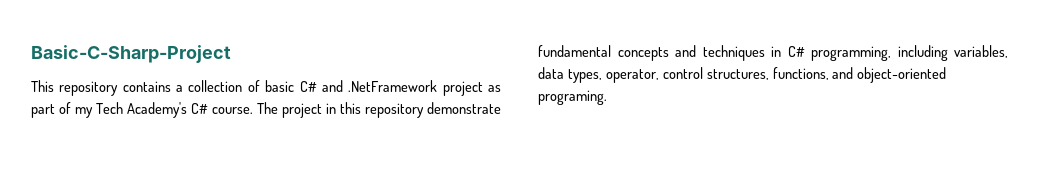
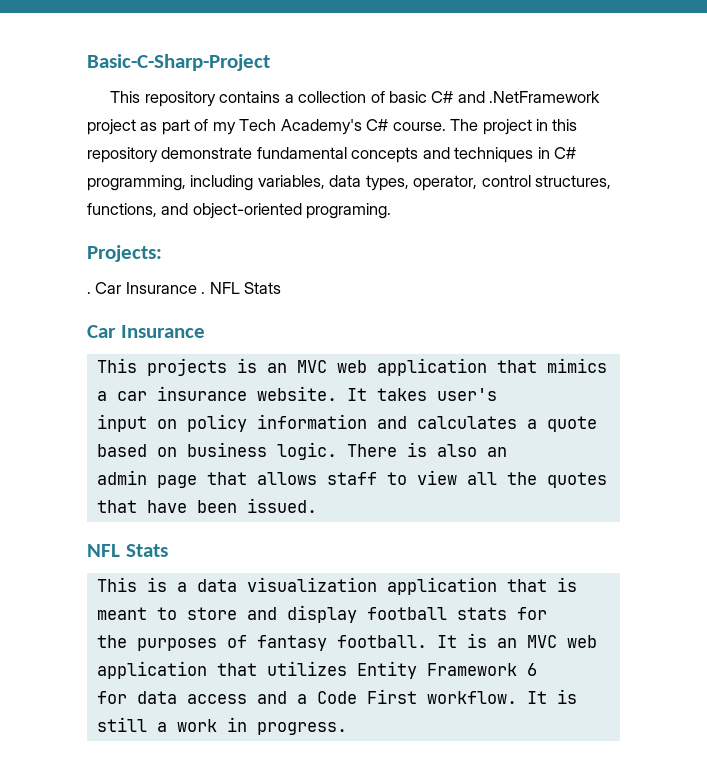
+ Projects:
+ . Car Insurance . NFL Stats
+ Car Insurance
+ This projects is an MVC web application that mimics a car insurance website. It takes user's
+ input on policy information and calculates a quote based on business logic. There is also an
+ admin page that allows staff to view all the quotes that have been issued.
+ NFL Stats
+ This is a data visualization application that is meant to store and display football stats for
+ the purposes of fantasy football. It is an MVC web application that utilizes Entity Framework 6
+ for data access and a Code First workflow. It is still a work in progress.

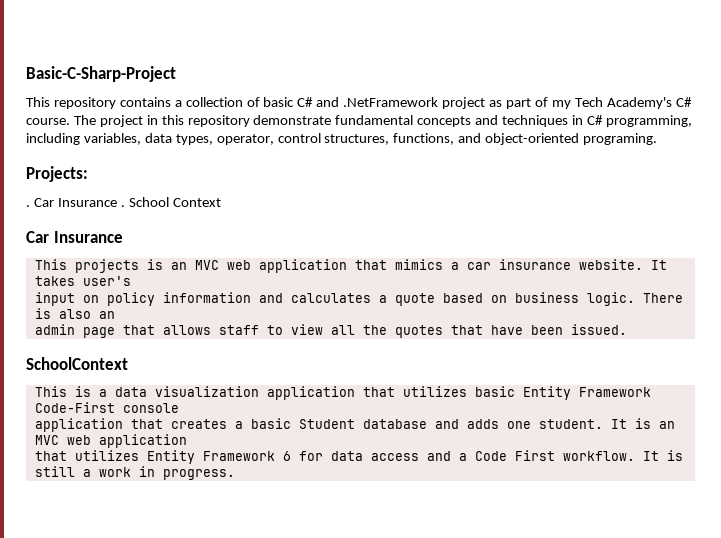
- Car Insurance . NFL Stats
+ Car Insurance . School Context
  admin page that allows staff to view all the quotes that have been issued.
- NFL Stats
+ SchoolContext
- This is a data visualization application that is meant to store and display football stats for
- the purposes of fantasy football.
+ This is a data visualization application that utilizes basic Entity Framework Code-First console
+ application that creates a basic Student database and adds one student.
- It is an MVC web application that utilizes Entity Framework 6
- for data access and a Code First workflow.
+ It is an MVC web application
+ that utilizes Entity Framework 6 for data access and a Code First workflow.

